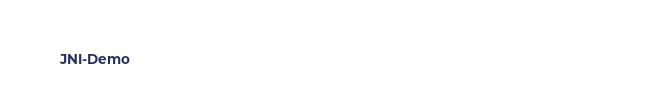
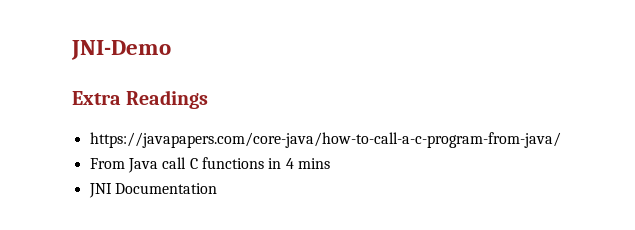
+ Extra Readings
+ https://javapapers.com/core-java/how-to-call-a-c-program-from-java/
+ From Java call C functions in 4 mins
+ JNI Documentation

